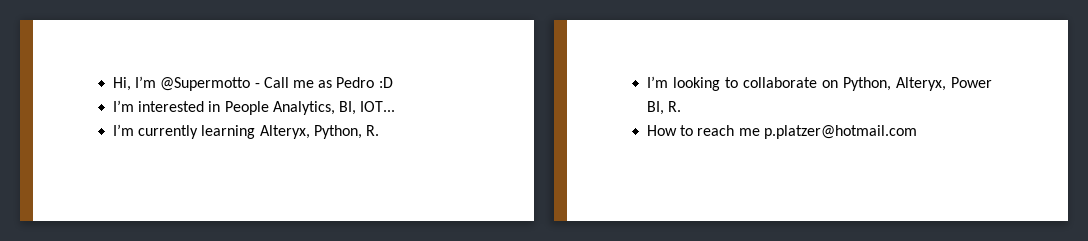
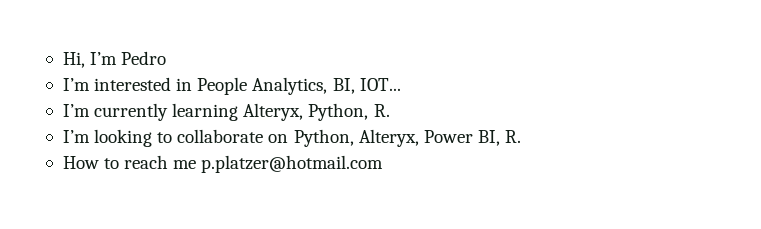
- Hi, I’m @Supermotto - Call me as Pedro :D
+ Hi, I’m Pedro

